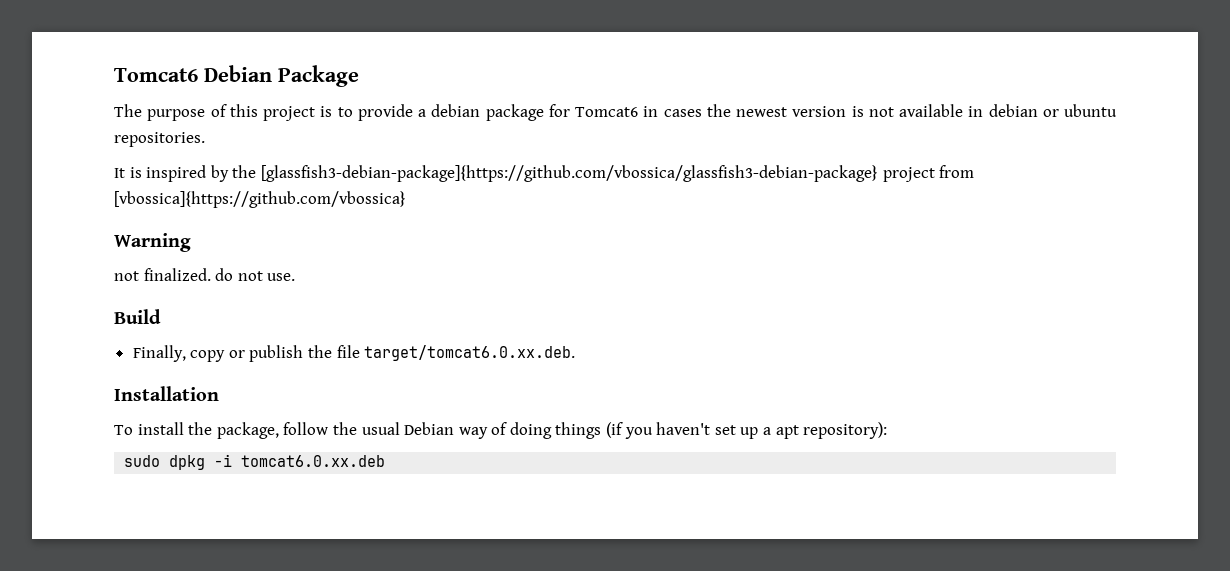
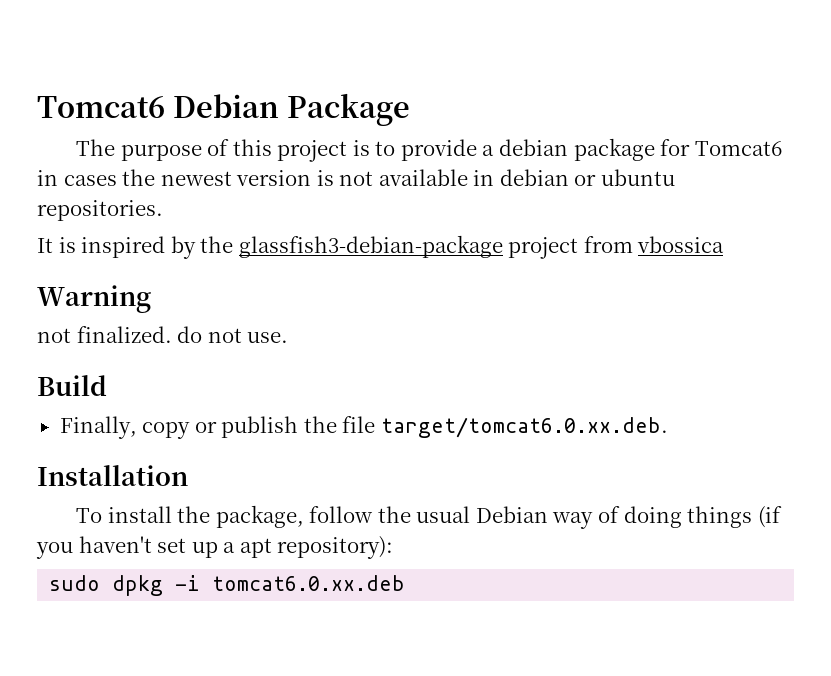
- It is inspired by the [glassfish3-debian-package]{https://github.com/vbossica/glassfish3-debian-package} project from [vbossica]{https://github.com/vbossica}
+ It is inspired by the glassfish3-debian-package project from vbossica

